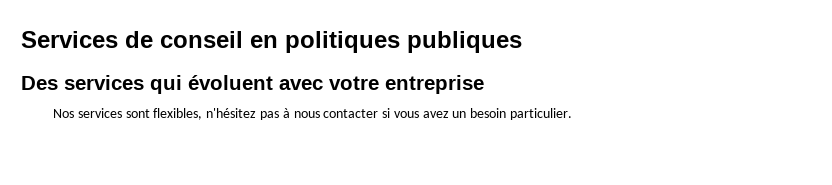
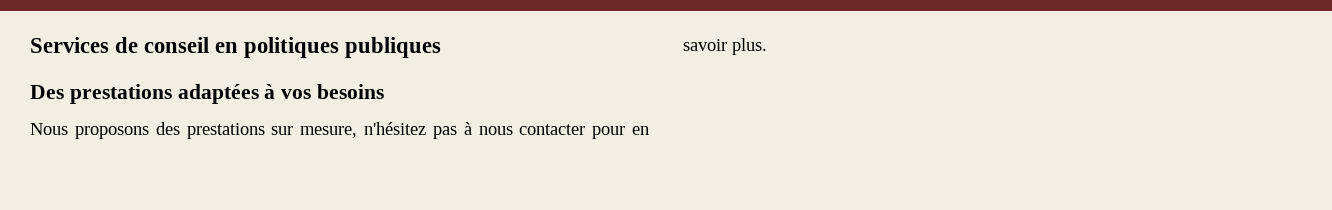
- Des services qui évoluent avec votre entreprise
- Nos services sont flexibles, n'hésitez pas à nous contacter si vous avez un besoin particulier.
+ Des prestations adaptées à vos besoins
+ Nous proposons des prestations sur mesure, n'hésitez pas à nous contacter pour en savoir plus.

